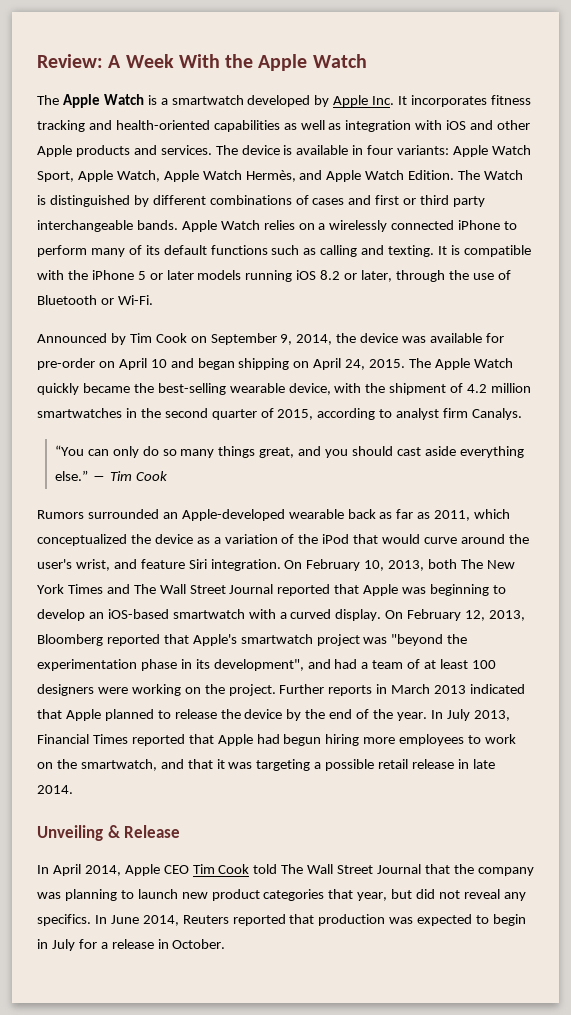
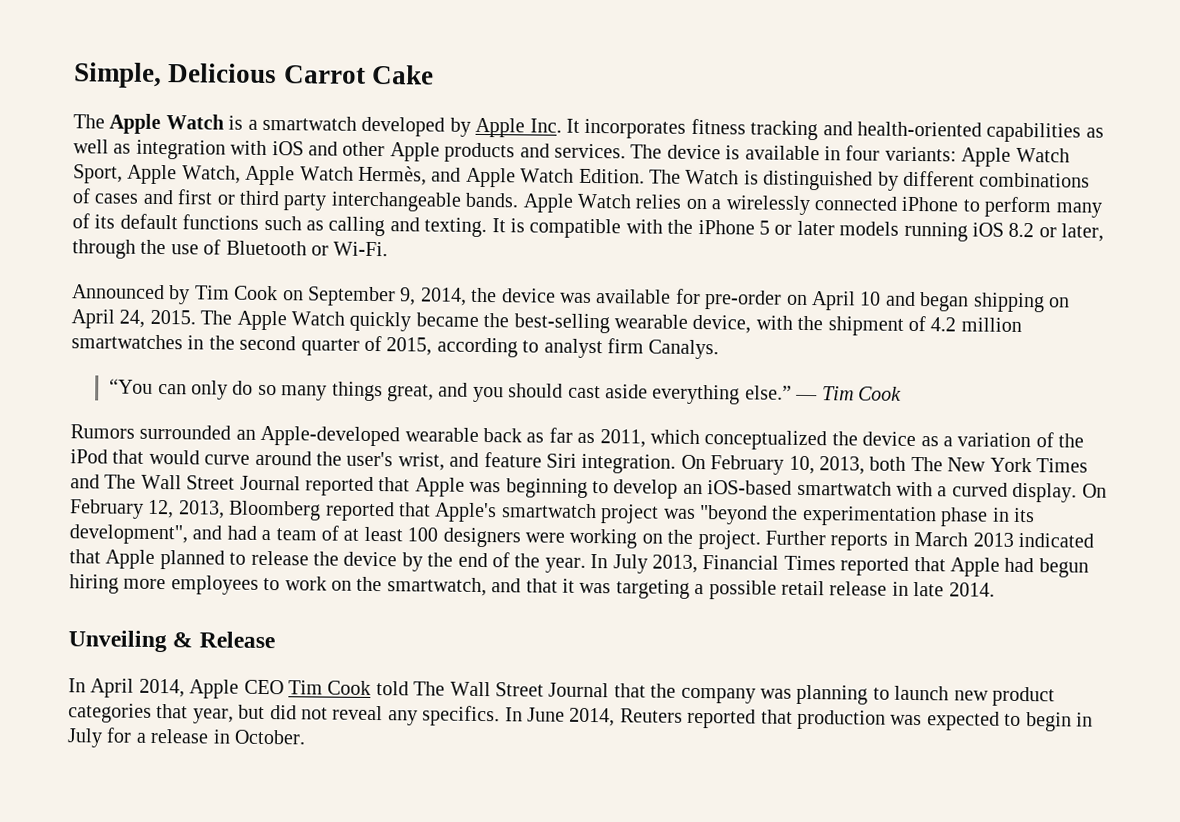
- Review: A Week With the Apple Watch
+ Simple, Delicious Carrot Cake

